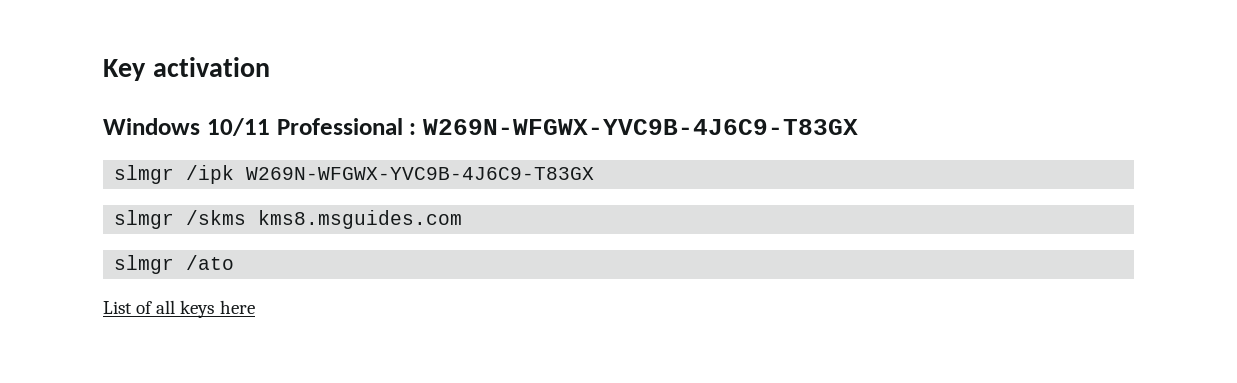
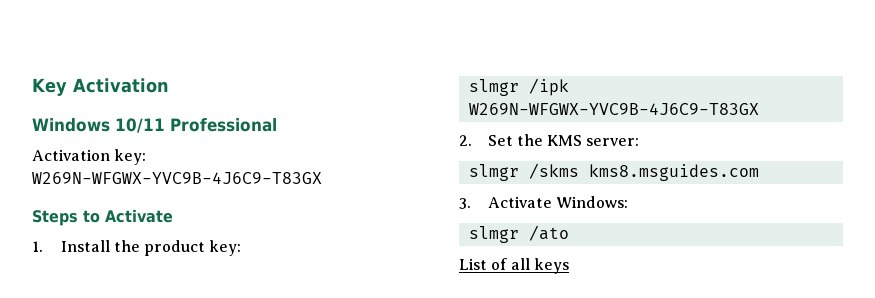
- Key activation
+ Key Activation
- Windows 10/11 Professional : W269N-WFGWX-YVC9B-4J6C9-T83GX
+ Windows 10/11 Professional
+ Activation key: W269N-WFGWX-YVC9B-4J6C9-T83GX
+ Steps to Activate
+ 1. Install the product key:
  slmgr /ipk W269N-WFGWX-YVC9B-4J6C9-T83GX
+ 2. Set the KMS server:
+ 3. Activate Windows:
- List of all keys here
+ List of all keys

